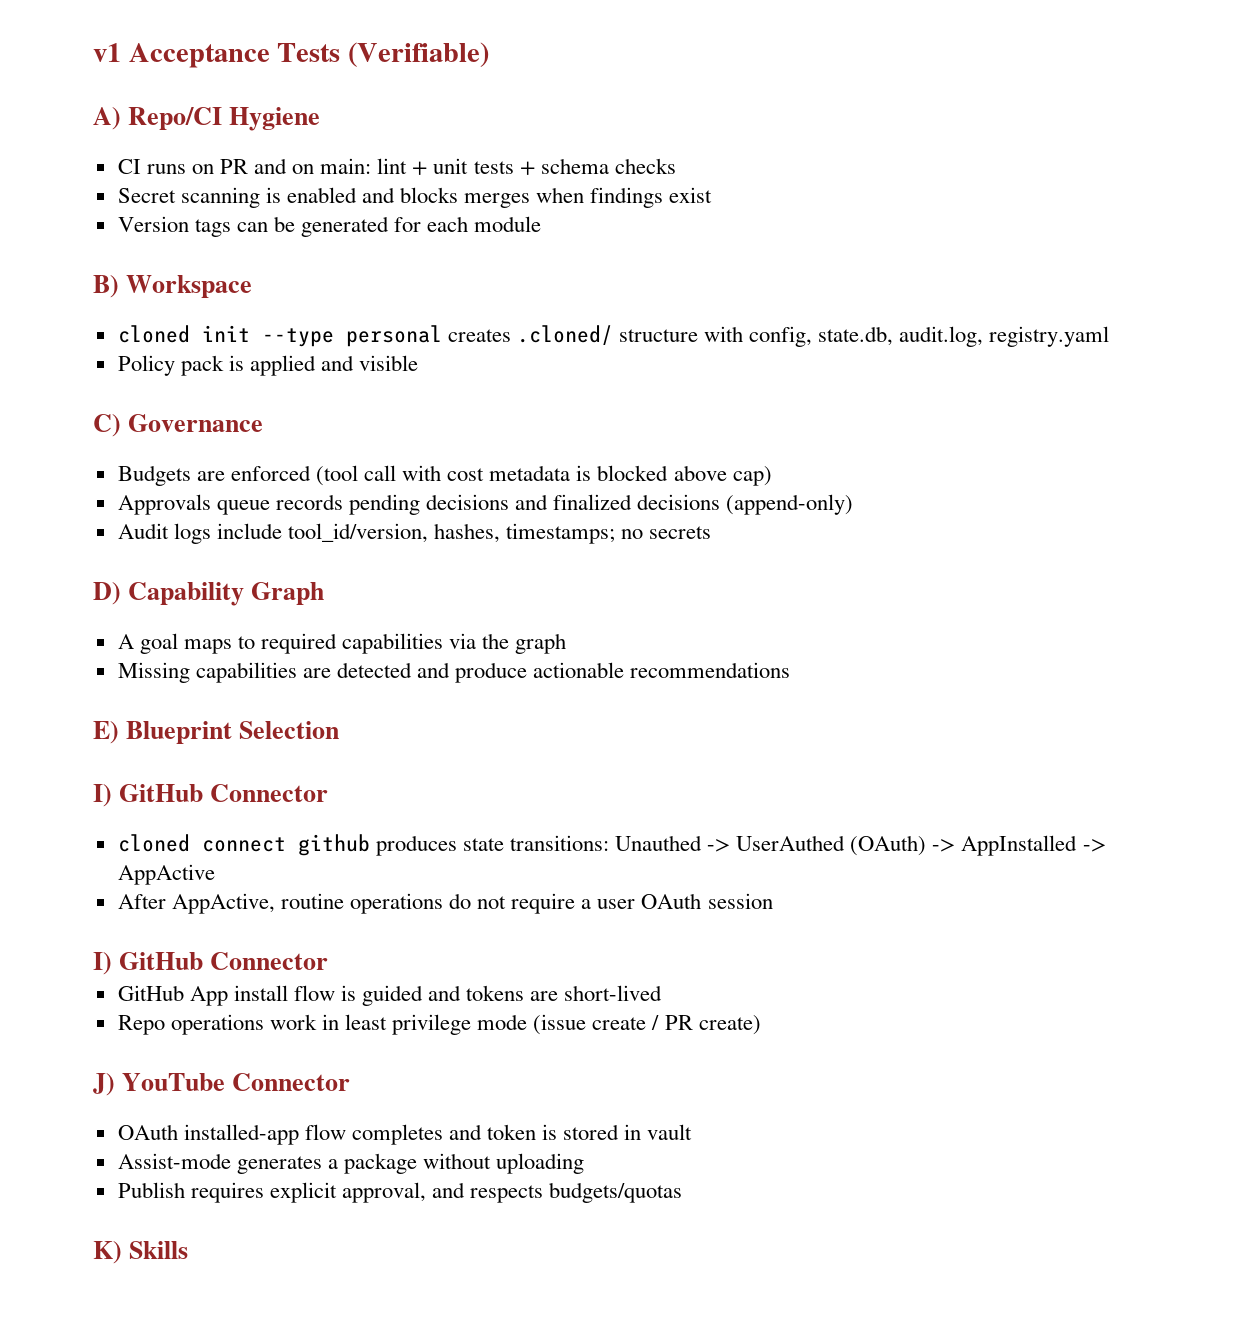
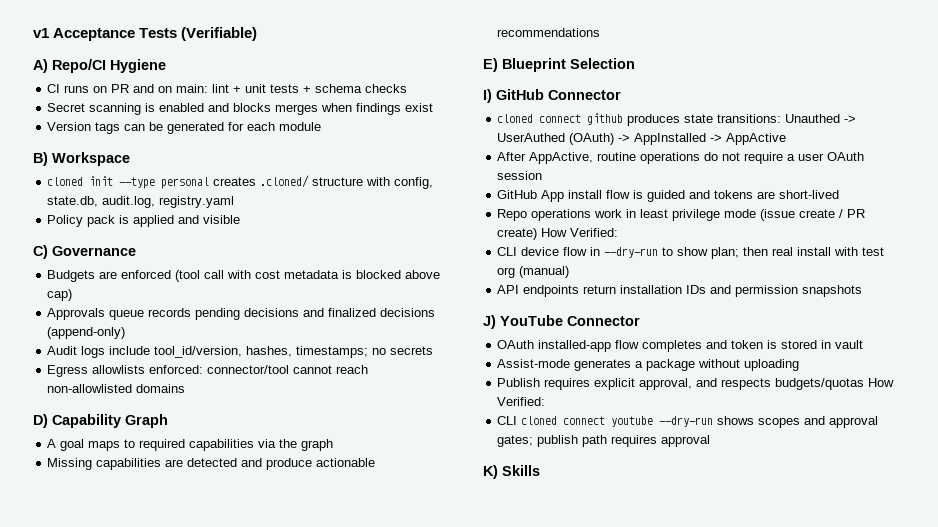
+ Egress allowlists enforced: connector/tool cannot reach non-allowlisted domains
  After AppActive, routine operations do not require a user OAuth session
- I) GitHub Connector
- Repo operations work in least privilege mode (issue create / PR create)
+ Repo operations work in least privilege mode (issue create / PR create) How Verified:
+ CLI device flow in --dry-run to show plan; then real install with test org (manual)
+ API endpoints return installation IDs and permission snapshots
- Publish requires explicit approval, and respects budgets/quotas
+ Publish requires explicit approval, and respects budgets/quotas How Verified:
+ CLI cloned connect youtube --dry-run shows scopes and approval gates; publish path requires approval

